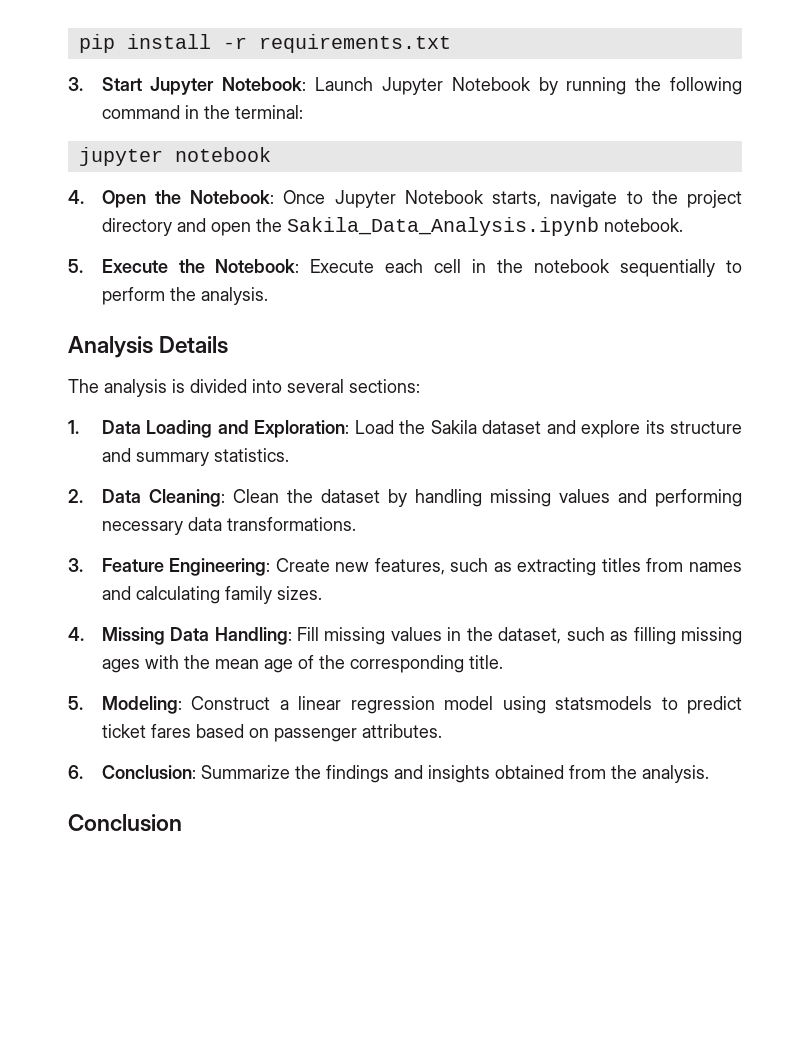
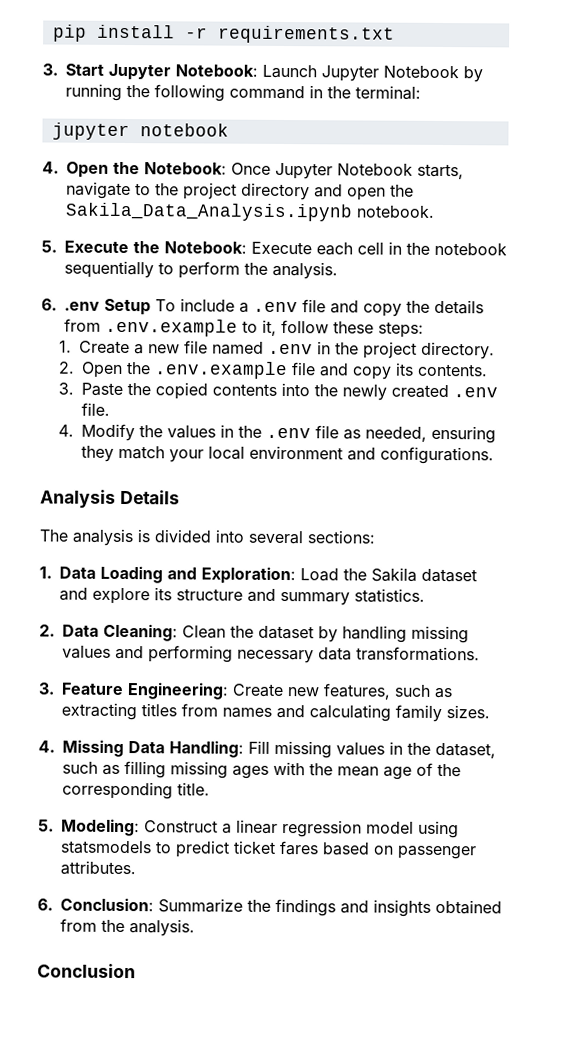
+ 6. .env Setup To include a .env file and copy the details from .env.example to it, follow these steps:
+ 1. Create a new file named .env in the project directory.
+ 2. Open the .env.example file and copy its contents.
+ 3. Paste the copied contents into the newly created .env file.
+ 4. Modify the values in the .env file as needed, ensuring they match your local environment and configurations.

